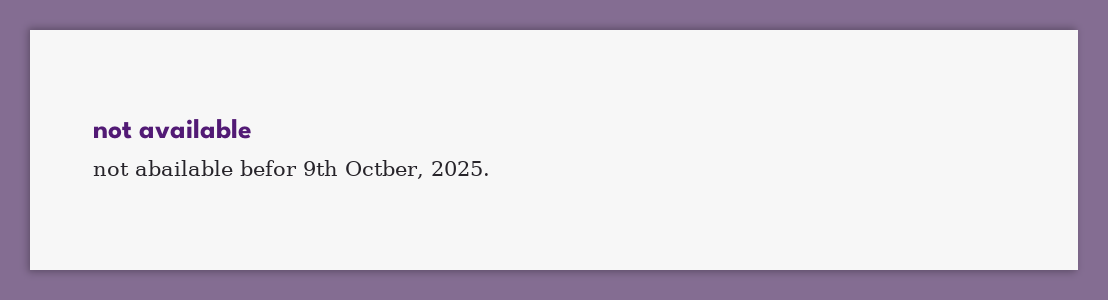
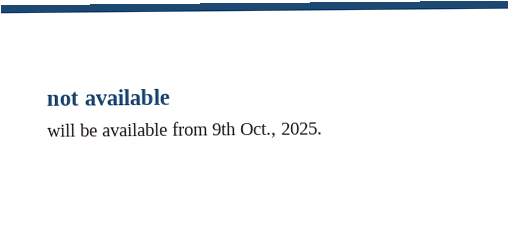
- not abailable befor 9th Octber, 2025.
+ will be available from 9th Oct., 2025.

